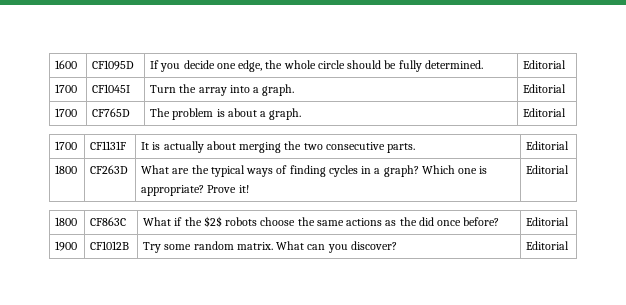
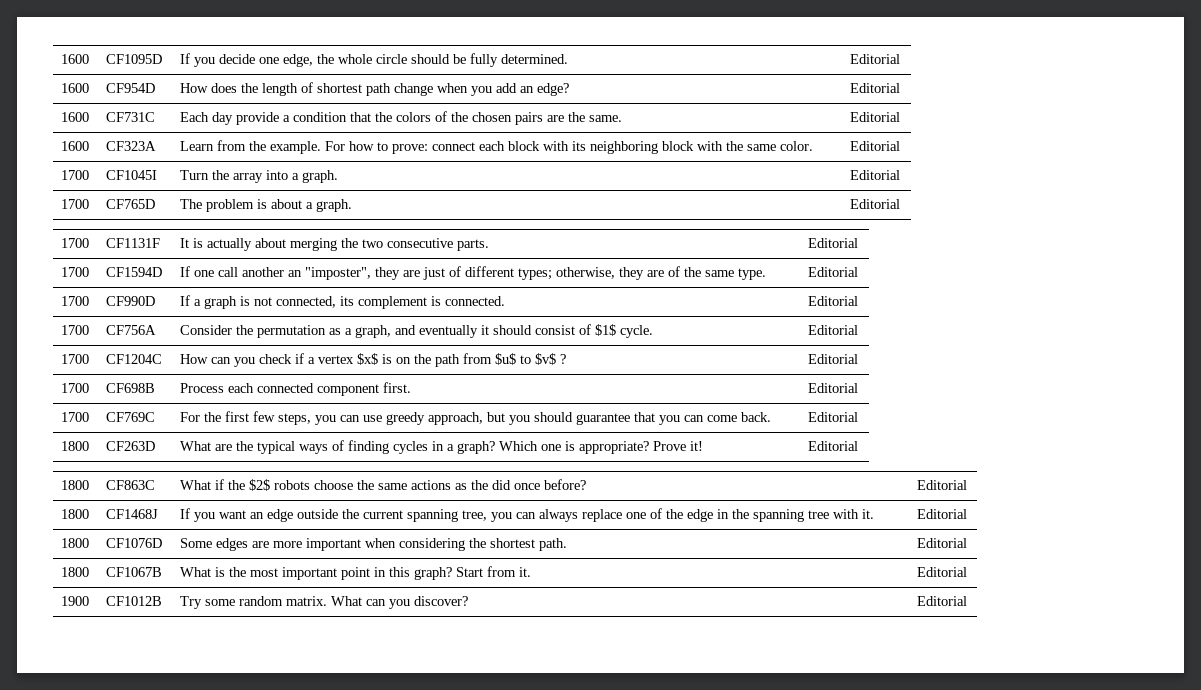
+ 1600 | CF954D | How does the length of shortest path change when you add an edge? | Editorial
+ 1600 | CF731C | Each day provide a condition that the colors of the chosen pairs are the same. | Editorial
+ 1600 | CF323A | Learn from the example. For how to prove: connect each block with its neighboring block with the same color. | Editorial
+ 1700 | CF1594D | If one call another an "imposter", they are just of different types; otherwise, they are of the same type. | Editorial
+ 1700 | CF990D | If a graph is not connected, its complement is connected. | Editorial
+ 1700 | CF756A | Consider the permutation as a graph, and eventually it should consist of $1$ cycle. | Editorial
+ 1700 | CF1204C | How can you check if a vertex $x$ is on the path from $u$ to $v$ ? | Editorial
+ 1700 | CF698B | Process each connected component first. | Editorial
+ 1700 | CF769C | For the first few steps, you can use greedy approach, but you should guarantee that you can come back. | Editorial
+ 1800 | CF1468J | If you want an edge outside the current spanning tree, you can always replace one of the edge in the spanning tree with it. | Editorial
+ 1800 | CF1076D | Some edges are more important when considering the shortest path. | Editorial
+ 1800 | CF1067B | What is the most important point in this graph? Start from it. | Editorial

